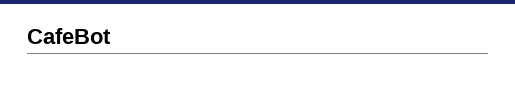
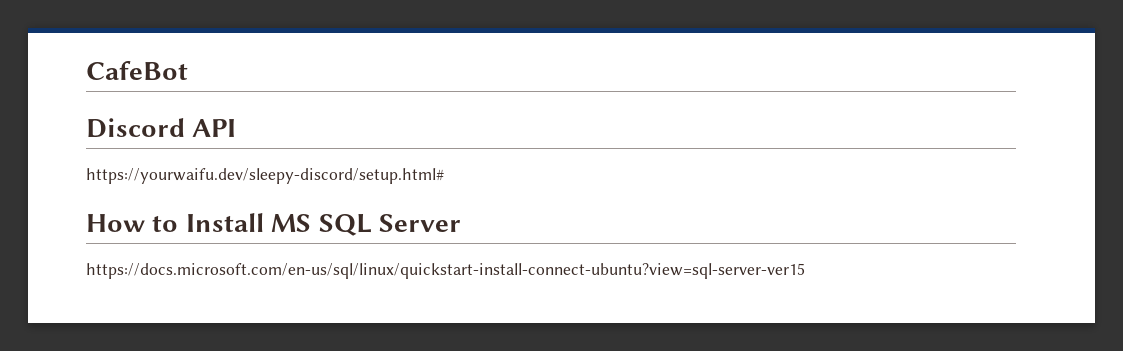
+ Discord API
+ https://yourwaifu.dev/sleepy-discord/setup.html#
+ How to Install MS SQL Server
+ https://docs.microsoft.com/en-us/sql/linux/quickstart-install-connect-ubuntu?view=sql-server-ver15

